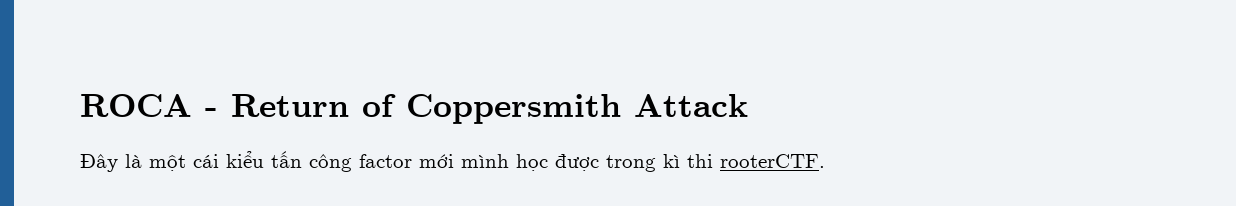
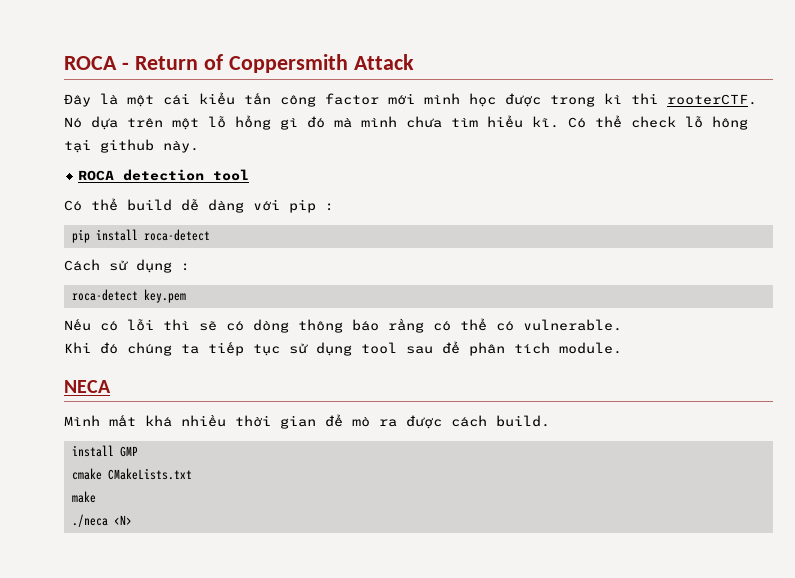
+ Nó dựa trên một lỗ hổng gì đó mà mình chưa tìm hiểu kĩ. Có thể check lỗ hông tại github này.
+ ROCA detection tool
+ Có thể build dễ dàng với pip :
+ pip install roca-detect
+ Cách sử dụng :
+ roca-detect key.pem
+ Nếu có lỗi thì sẽ có dòng thông báo rằng có thể có vulnerable.
+ Khi đó chúng ta tiếp tục sử dụng tool sau để phân tích module.
+ NECA
+ Mình mất khá nhiều thời gian để mò ra được cách build.
+ install GMP
+ cmake CMakeLists.txt
+ make
+ ./neca <N>

